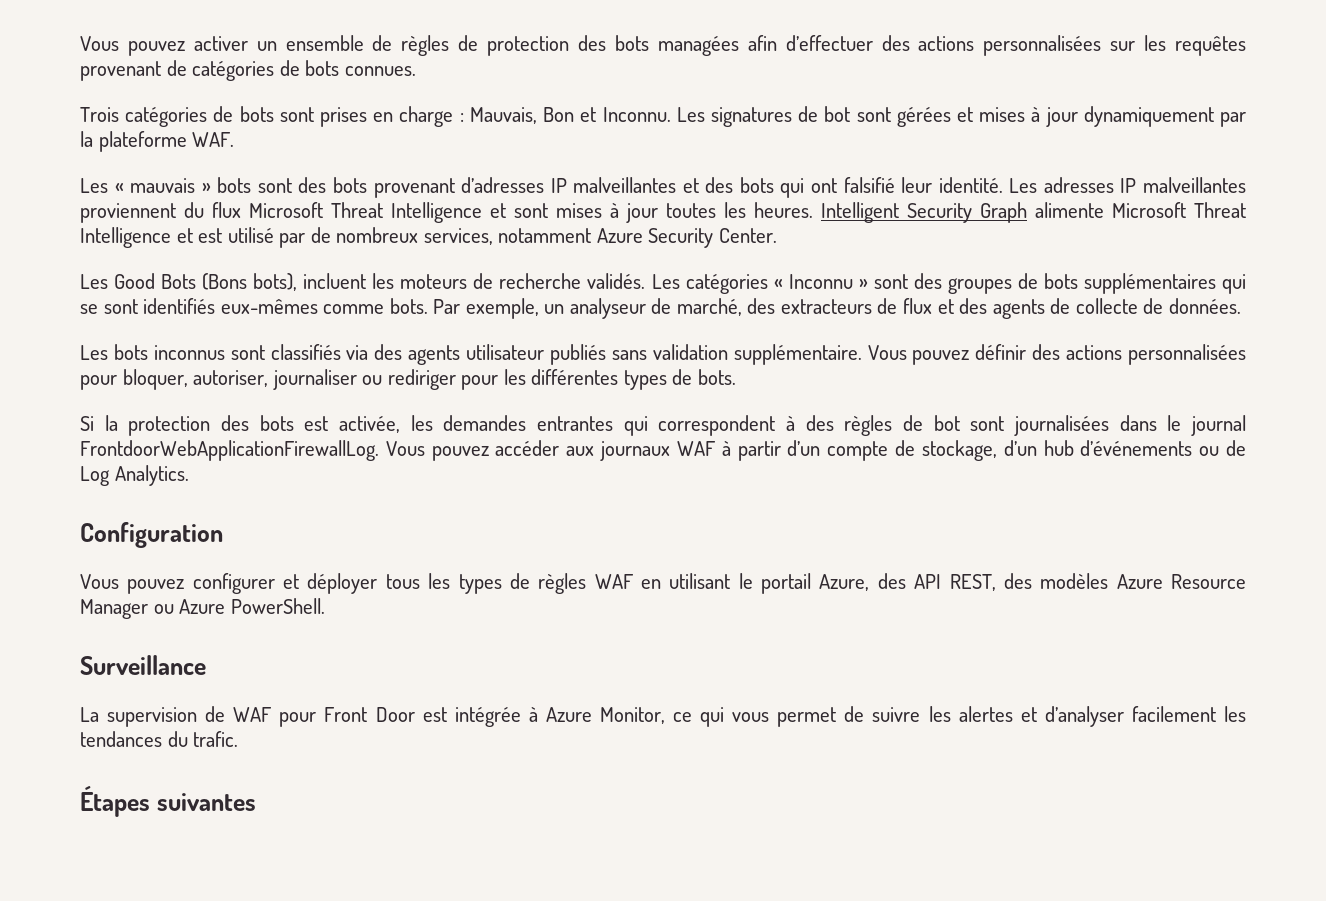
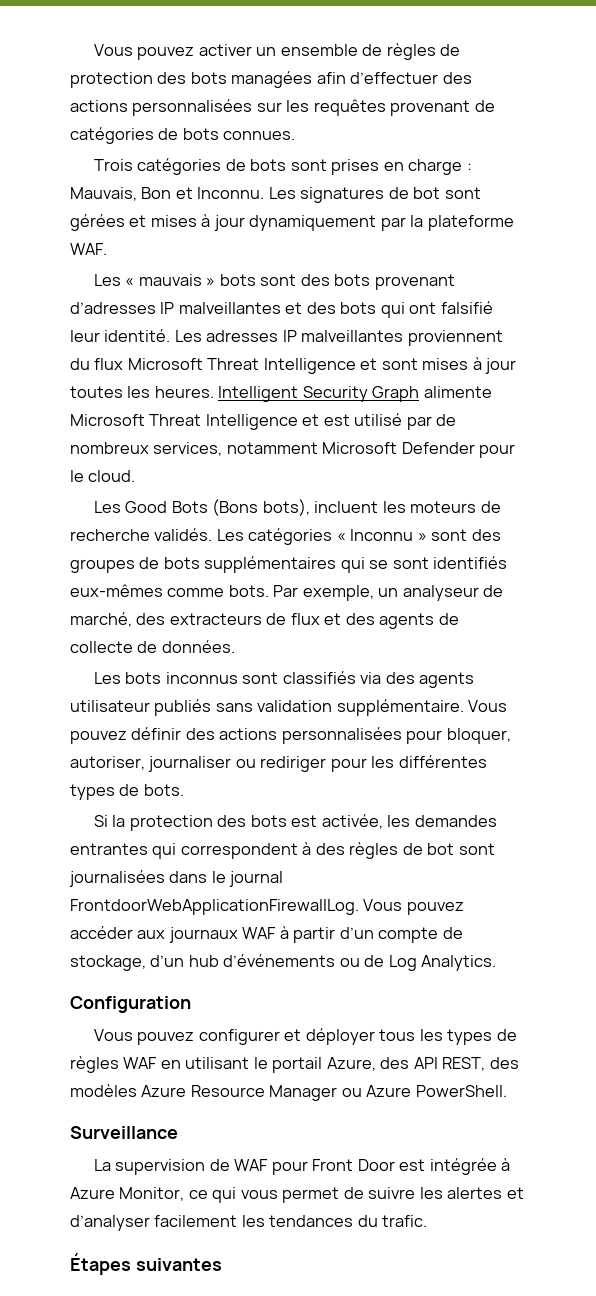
- Intelligent Security Graph alimente Microsoft Threat Intelligence et est utilisé par de nombreux services, notamment Azure Security Center.
+ Intelligent Security Graph alimente Microsoft Threat Intelligence et est utilisé par de nombreux services, notamment Microsoft Defender pour le cloud.

